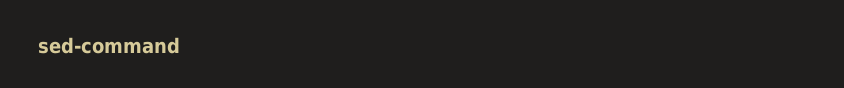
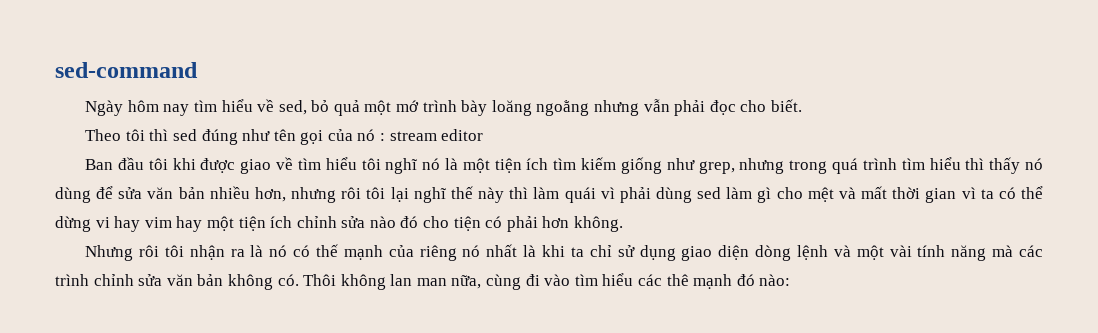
+ Ngày hôm nay tìm hiểu về sed, bỏ quả một mớ trình bày loăng ngoằng nhưng vẫn phải đọc cho biết.
+ Theo tôi thì sed đúng như tên gọi của nó : stream editor
+ Ban đầu tôi khi được giao về tìm hiểu tôi nghĩ nó là một tiện ích tìm kiếm giống như grep, nhưng trong quá trình tìm hiểu thì thấy nó dùng để sửa văn bản nhiều hơn, nhưng rôi tôi lại nghĩ thế này thì làm quái vì phải dùng sed làm gì cho mệt và mất thời gian vì ta có thể dừng vi hay vim hay một tiện ích chỉnh sửa nào đó cho tiện có phải hơn không.
+ Nhưng rôi tôi nhận ra là nó có thế mạnh của riêng nó nhất là khi ta chỉ sử dụng giao diện dòng lệnh và một vài tính năng mà các trình chỉnh sửa văn bản không có. Thôi không lan man nữa, cùng đi vào tìm hiểu các thê mạnh đó nào:

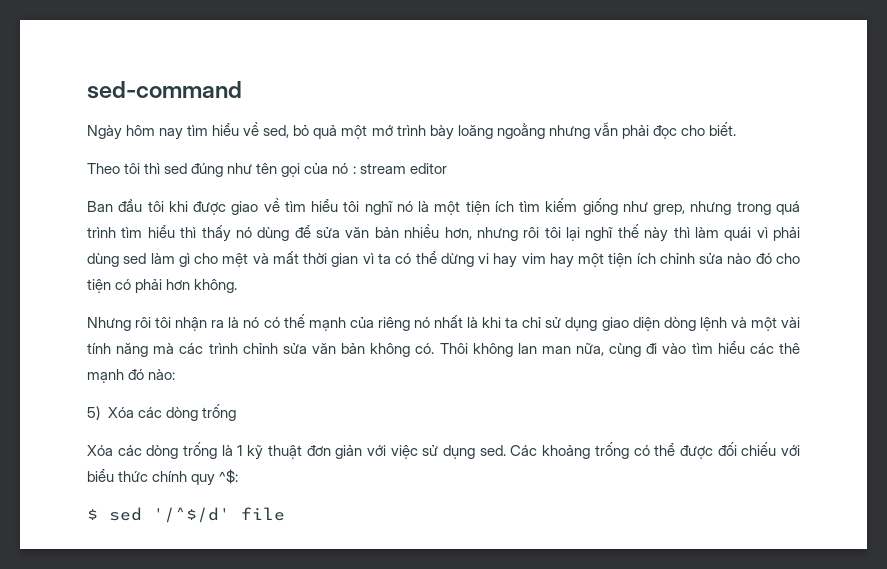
+ 5) Xóa các dòng trống
+ Xóa các dòng trống là 1 kỹ thuật đơn giản với việc sử dụng sed. Các khoảng trống có thể được đối chiếu với biểu thức chính quy ^$:
+ $ sed '/^$/d' file

